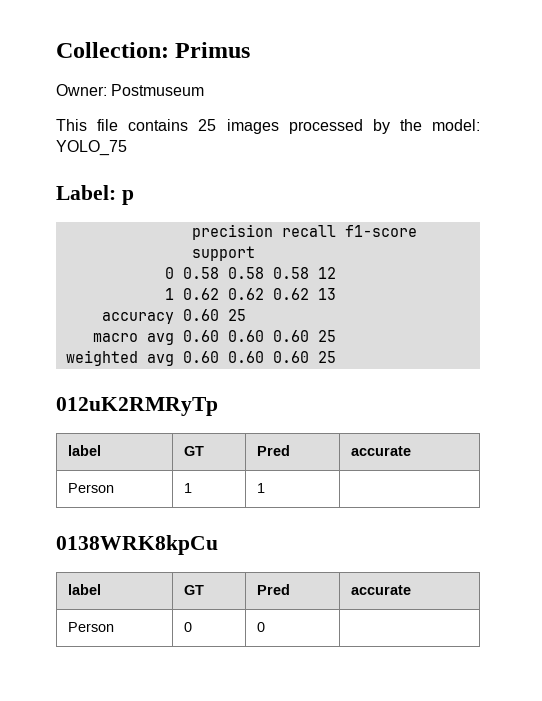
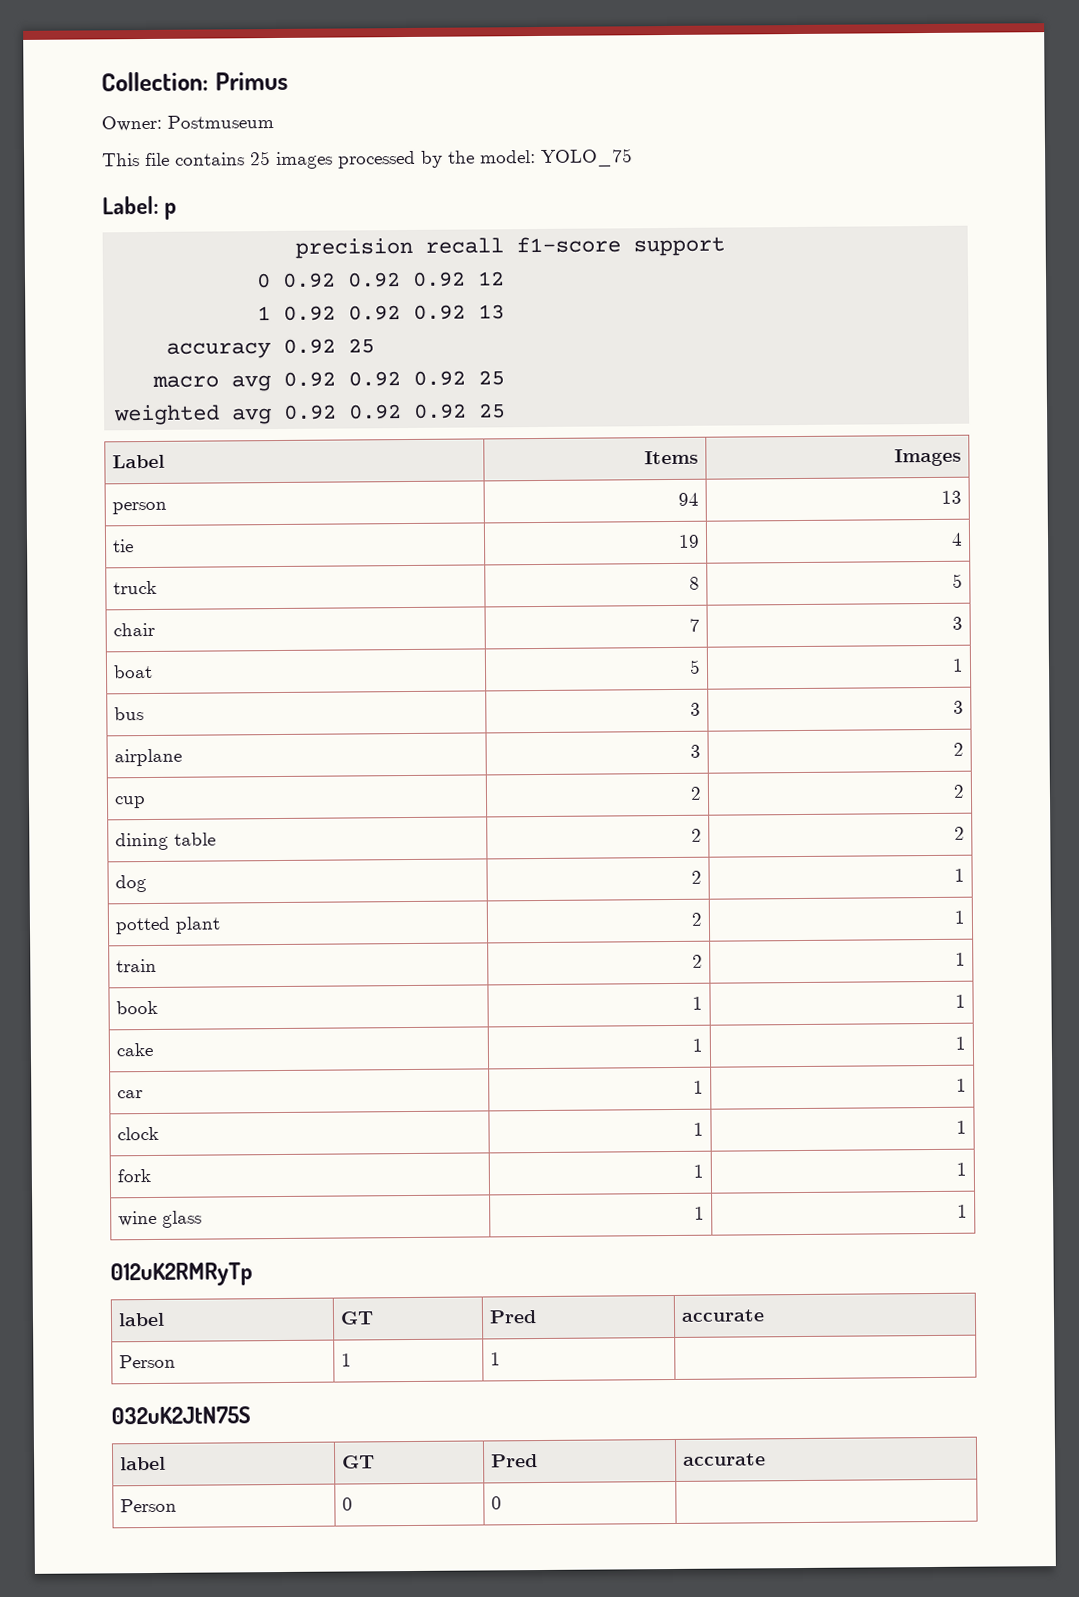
- 0 0.58 0.58 0.58 12
+ 0 0.92 0.92 0.92 12
- 1 0.62 0.62 0.62 13
+ 1 0.92 0.92 0.92 13
- accuracy 0.60 25
+ accuracy 0.92 25
- macro avg 0.60 0.60 0.60 25
+ macro avg 0.92 0.92 0.92 25
- weighted avg 0.60 0.60 0.60 25
+ weighted avg 0.92 0.92 0.92 25
+ Label | Items | Images
+ person | 94 | 13
+ tie | 19 | 4
+ truck | 8 | 5
+ chair | 7 | 3
+ boat | 5 | 1
+ bus | 3 | 3
+ airplane | 3 | 2
+ cup | 2 | 2
+ dining table | 2 | 2
+ dog | 2 | 1
+ potted plant | 2 | 1
+ train | 2 | 1
+ book | 1 | 1
+ cake | 1 | 1
+ car | 1 | 1
+ clock | 1 | 1
+ fork | 1 | 1
+ wine glass | 1 | 1
- 0138WRK8kpCu
+ 032uK2JtN75S

